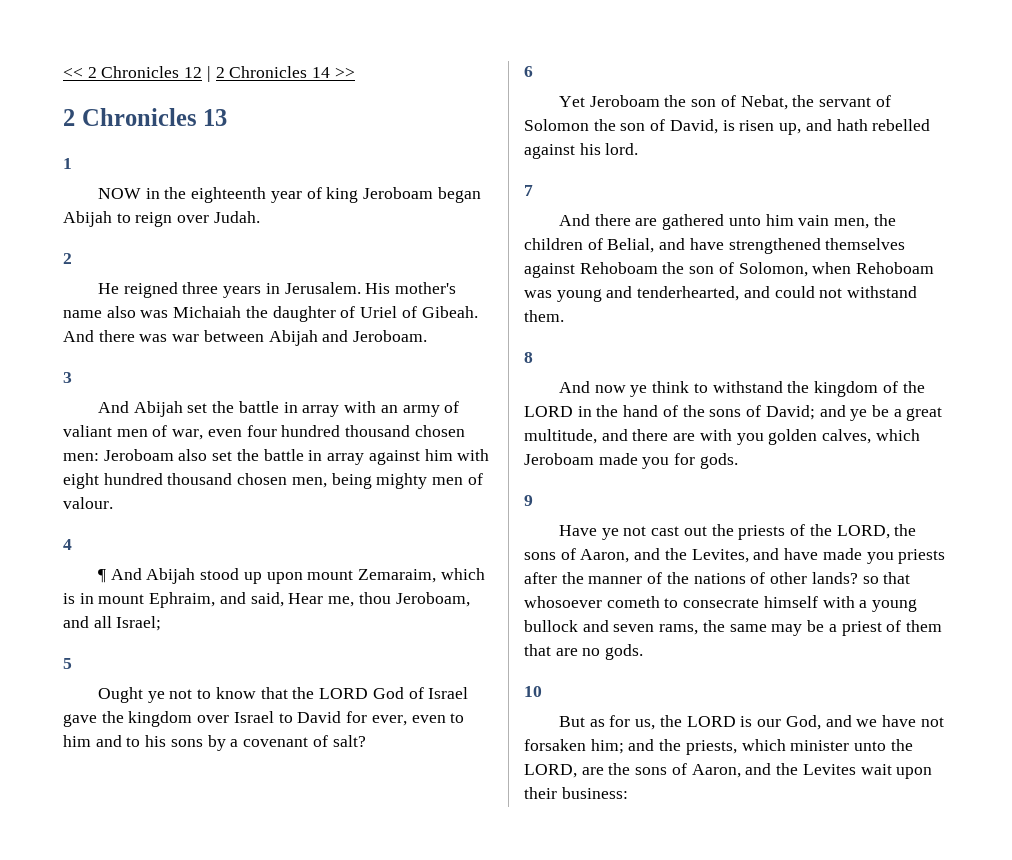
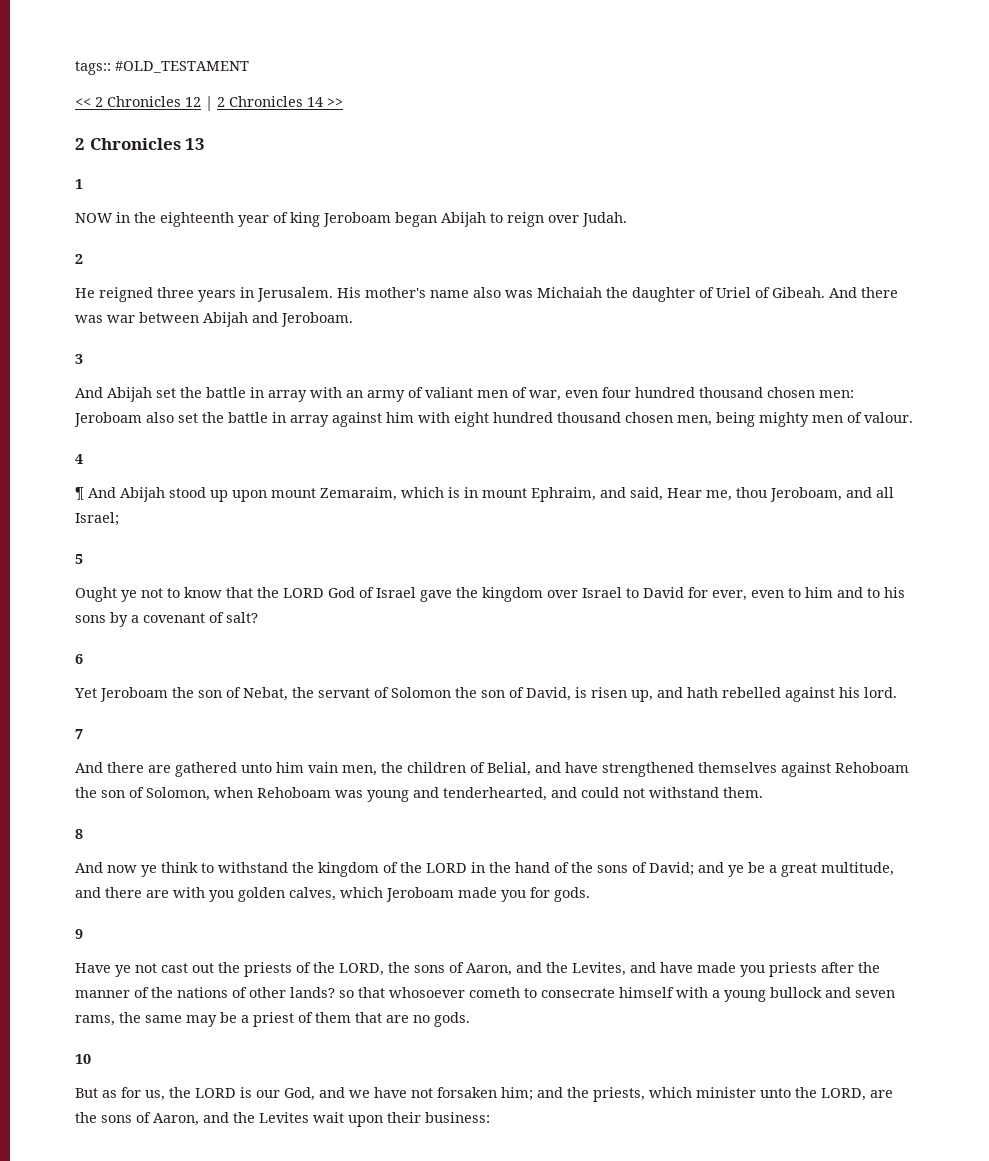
+ tags:: #OLD_TESTAMENT

